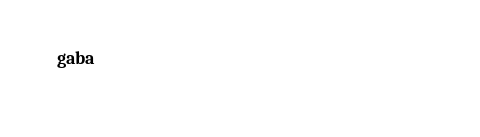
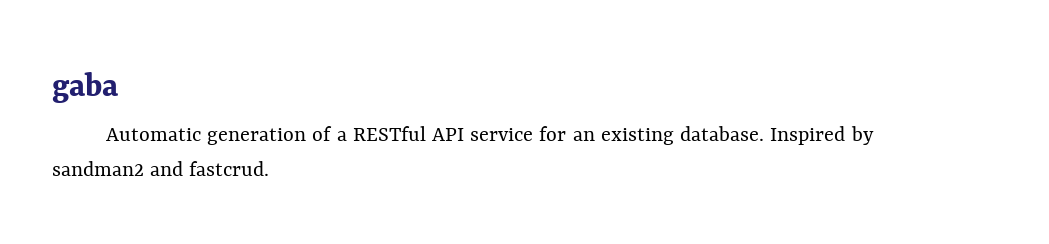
+ Automatic generation of a RESTful API service for an existing database. Inspired by sandman2 and fastcrud.

